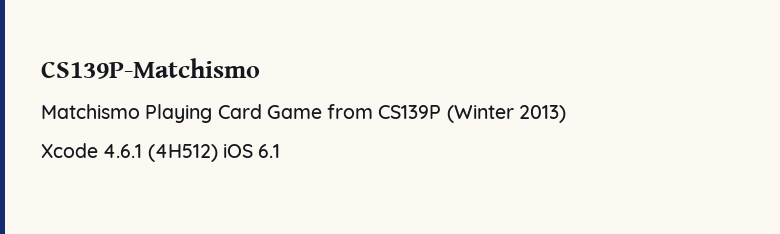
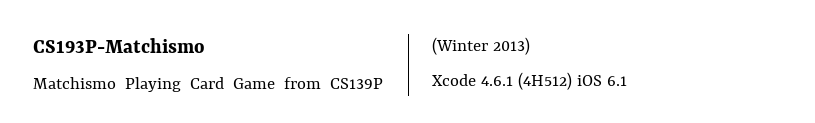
- CS139P-Matchismo
+ CS193P-Matchismo

